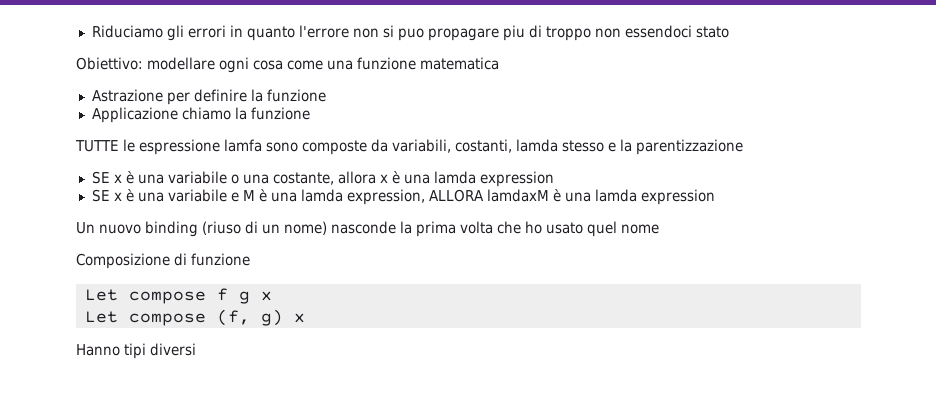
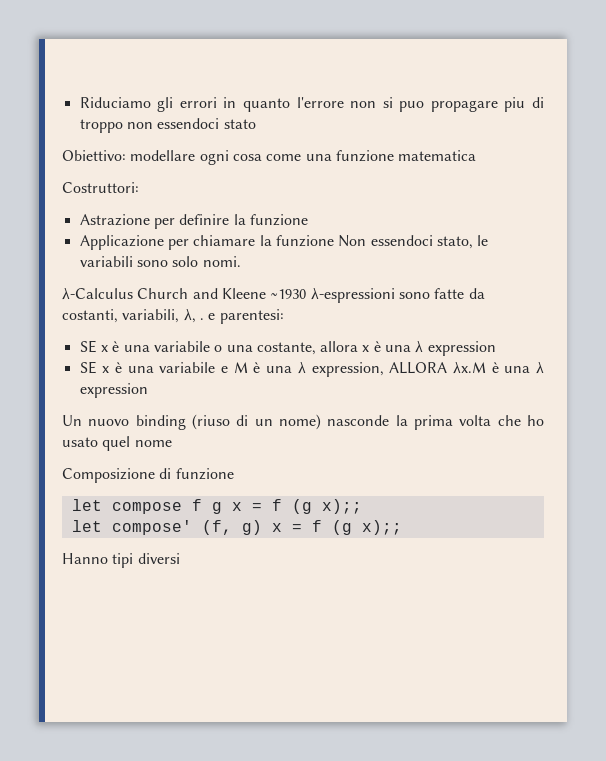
+ Costruttori:
- Applicazione chiamo la funzione
- TUTTE le espressione lamfa sono composte da variabili, costanti, lamda stesso e la parentizzazione
+ Applicazione per chiamare la funzione Non essendoci stato, le variabili sono solo nomi.
+ λ-Calculus Church and Kleene ∼1930 λ-espressioni sono fatte da costanti, variabili, λ, . e parentesi:
- SE x è una variabile o una costante, allora x è una lamda expression
+ SE x è una variabile o una costante, allora x è una λ expression
- SE x è una variabile e M è una lamda expression, ALLORA lamdaxM è una lamda expression
+ SE x è una variabile e M è una λ expression, ALLORA λx.M è una λ expression
- Let compose f g x
- Let compose (f, g) x
+ let compose f g x = f (g x);;
+ let compose' (f, g) x = f (g x);;

